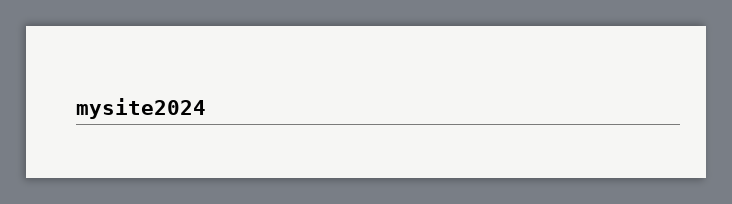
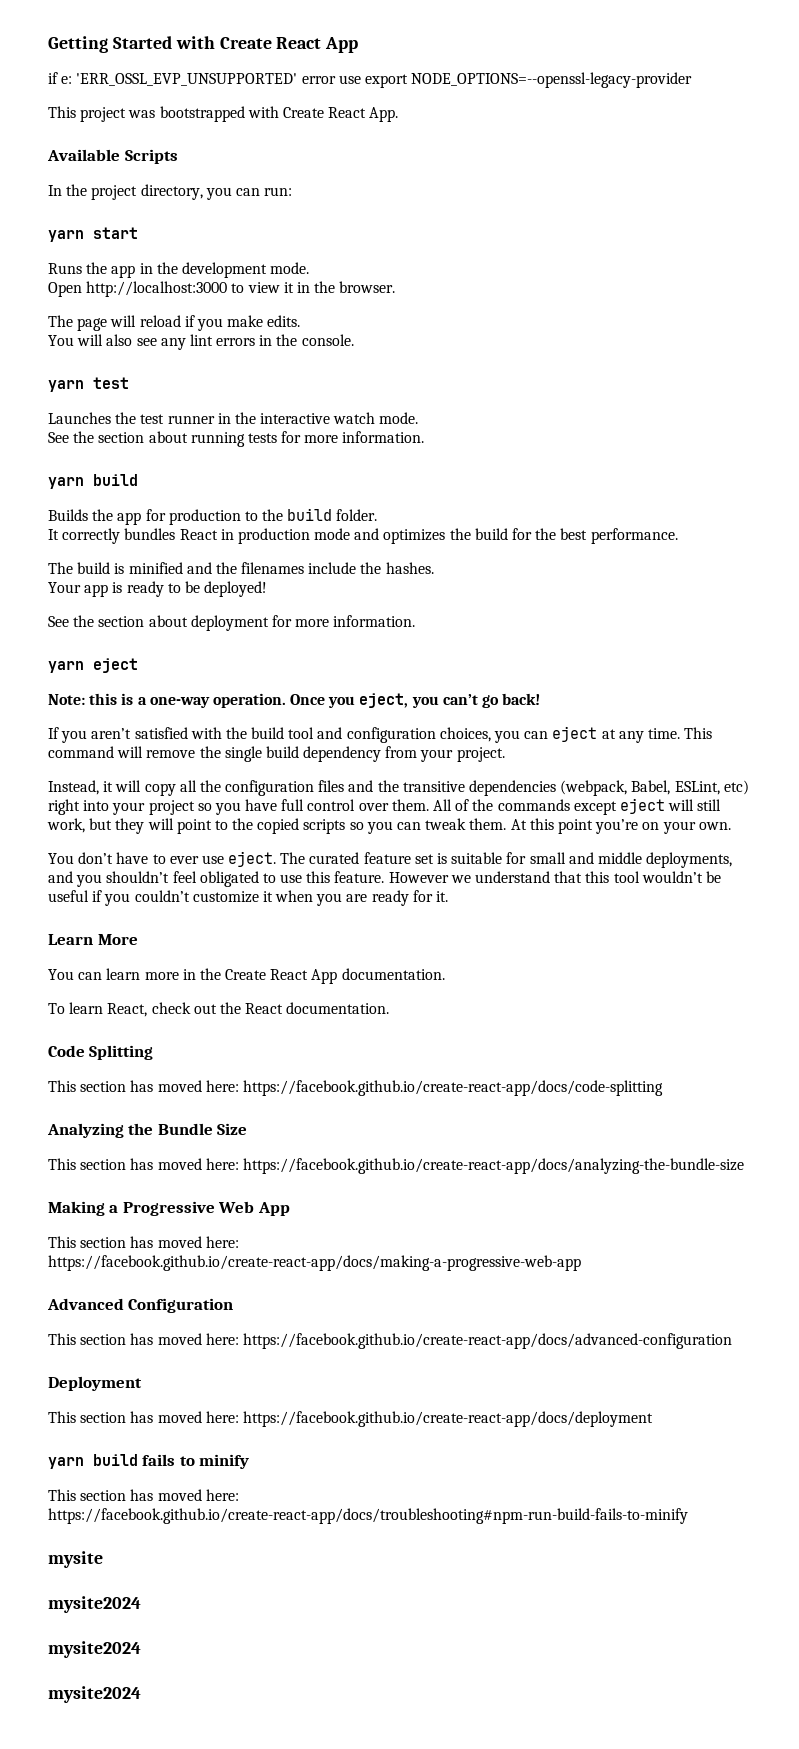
+ Getting Started with Create React App
+ if e: 'ERR_OSSL_EVP_UNSUPPORTED' error use export NODE_OPTIONS=--openssl-legacy-provider
+ This project was bootstrapped with Create React App.
+ Available Scripts
+ In the project directory, you can run:
+ yarn start
+ Runs the app in the development mode.
+ Open http://localhost:3000 to view it in the browser.
+ The page will reload if you make edits.
+ You will also see any lint errors in the console.
+ yarn test
+ Launches the test runner in the interactive watch mode.
+ See the section about running tests for more information.
+ yarn build
+ Builds the app for production to the build folder.
+ It correctly bundles React in production mode and optimizes the build for the best performance.
+ The build is minified and the filenames include the hashes.
+ Your app is ready to be deployed!
+ See the section about deployment for more information.
+ yarn eject
+ Note: this is a one-way operation. Once you eject, you can’t go back!
+ If you aren’t satisfied with the build tool and configuration choices, you can eject at any time. This command will remove the single build dependency from your project.
+ Instead, it will copy all the configuration files and the transitive dependencies (webpack, Babel, ESLint, etc) right into your project so you have full control over them. All of the commands except eject will still work, but they will point to the copied scripts so you can tweak them. At this point you’re on your own.
+ You don’t have to ever use eject. The curated feature set is suitable for small and middle deployments, and you shouldn’t feel obligated to use this feature. However we understand that this tool wouldn’t be useful if you couldn’t customize it when you are ready for it.
+ Learn More
+ You can learn more in the Create React App documentation.
+ To learn React, check out the React documentation.
+ Code Splitting
+ This section has moved here: https://facebook.github.io/create-react-app/docs/code-splitting
+ Analyzing the Bundle Size
+ This section has moved here: https://facebook.github.io/create-react-app/docs/analyzing-the-bundle-size
+ Making a Progressive Web App
+ This section has moved here: https://facebook.github.io/create-react-app/docs/making-a-progressive-web-app
+ Advanced Configuration
+ This section has moved here: https://facebook.github.io/create-react-app/docs/advanced-configuration
+ Deployment
+ This section has moved here: https://facebook.github.io/create-react-app/docs/deployment
+ yarn build fails to minify
+ This section has moved here: https://facebook.github.io/create-react-app/docs/troubleshooting#npm-run-build-fails-to-minify
+ mysite
+ mysite2024
+ mysite2024

